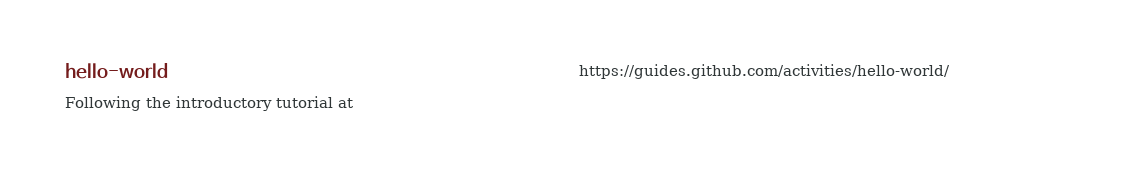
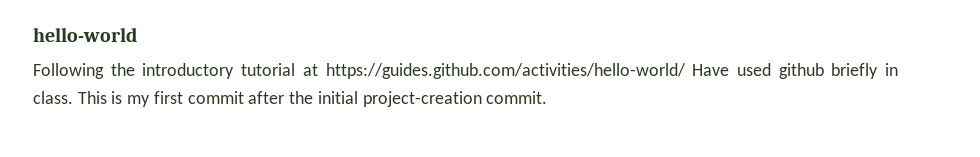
- Following the introductory tutorial at https://guides.github.com/activities/hello-world/
+ Following the introductory tutorial at https://guides.github.com/activities/hello-world/ Have used github briefly in class. This is my first commit after the initial project-creation commit.

